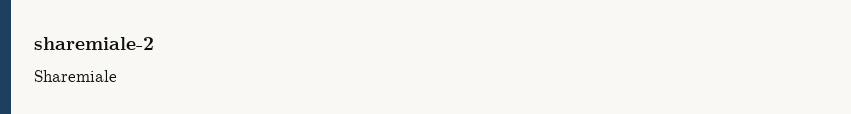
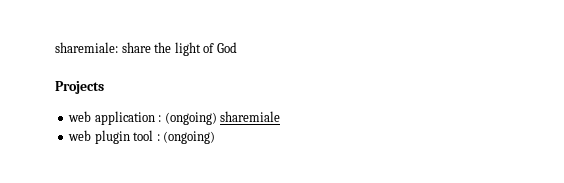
- sharemiale-2
- Sharemiale
+ sharemiale: share the light of God
+ Projects
+ web application : (ongoing) sharemiale
+ web plugin tool : (ongoing)

